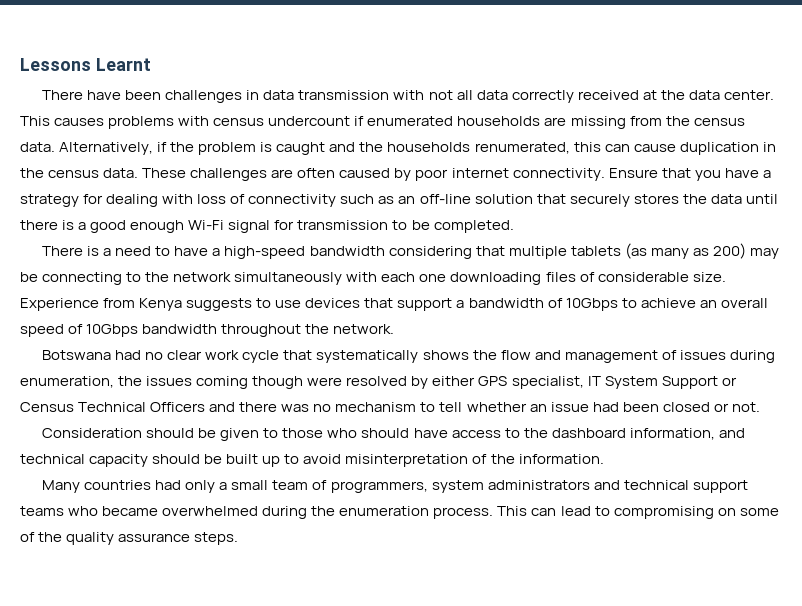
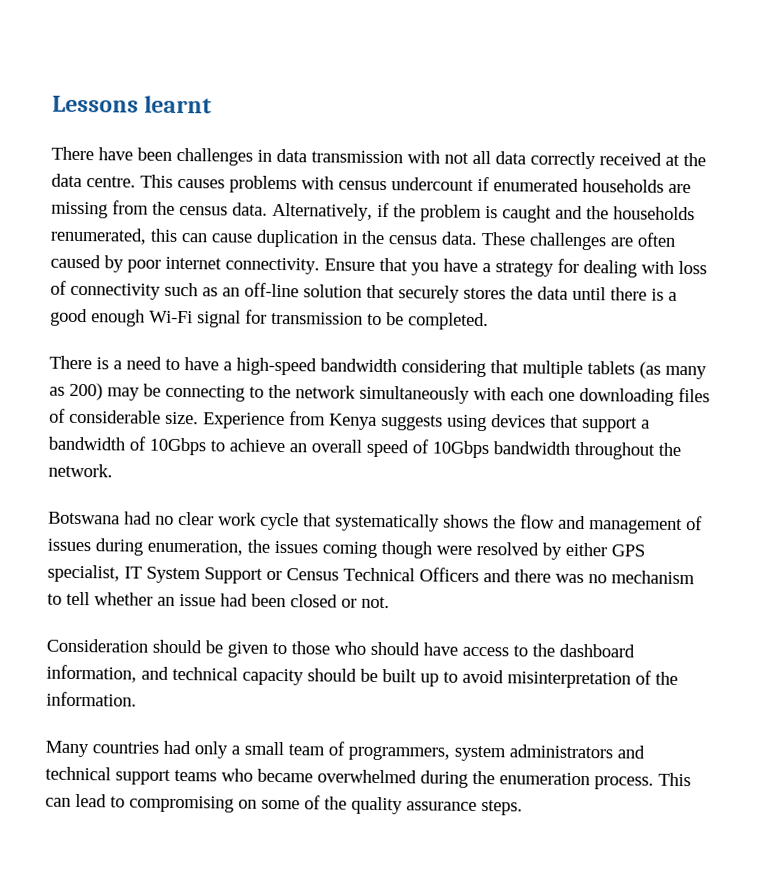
- Lessons Learnt
+ Lessons learnt
- There have been challenges in data transmission with not all data correctly received at the data center.
+ There have been challenges in data transmission with not all data correctly received at the data centre.
- Experience from Kenya suggests to use devices that support a bandwidth of 10Gbps to achieve an overall speed of 10Gbps bandwidth throughout the network.
+ Experience from Kenya suggests using devices that support a bandwidth of 10Gbps to achieve an overall speed of 10Gbps bandwidth throughout the network.

